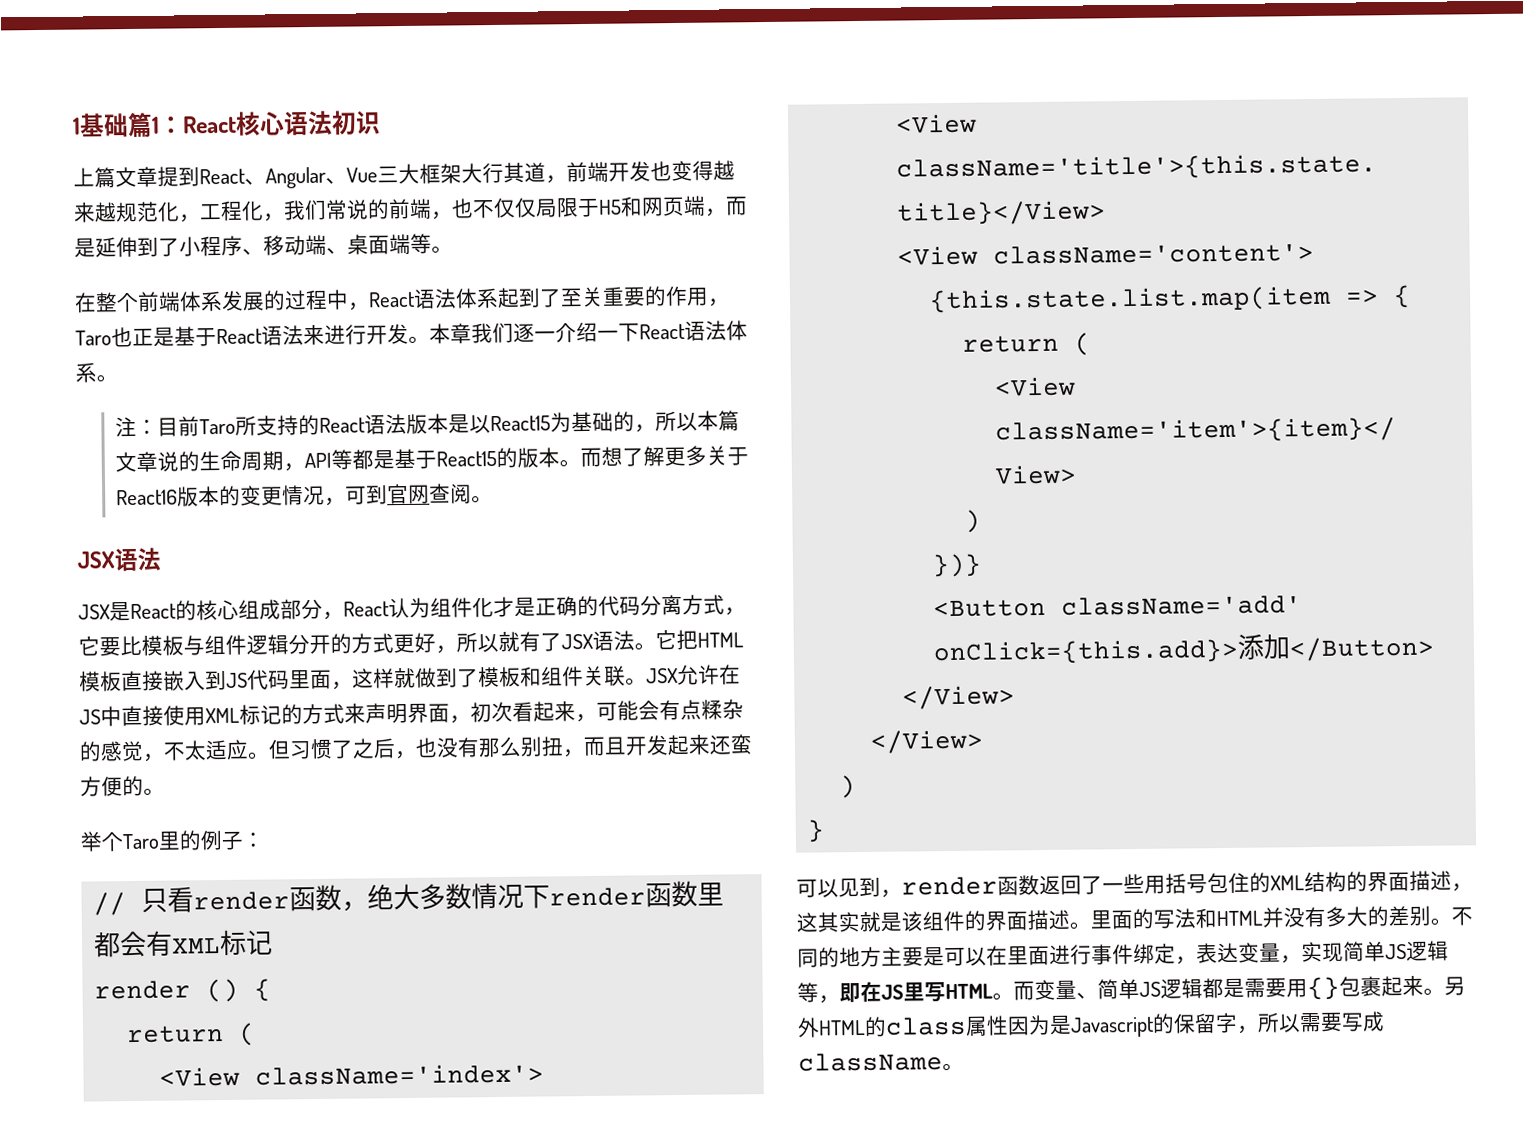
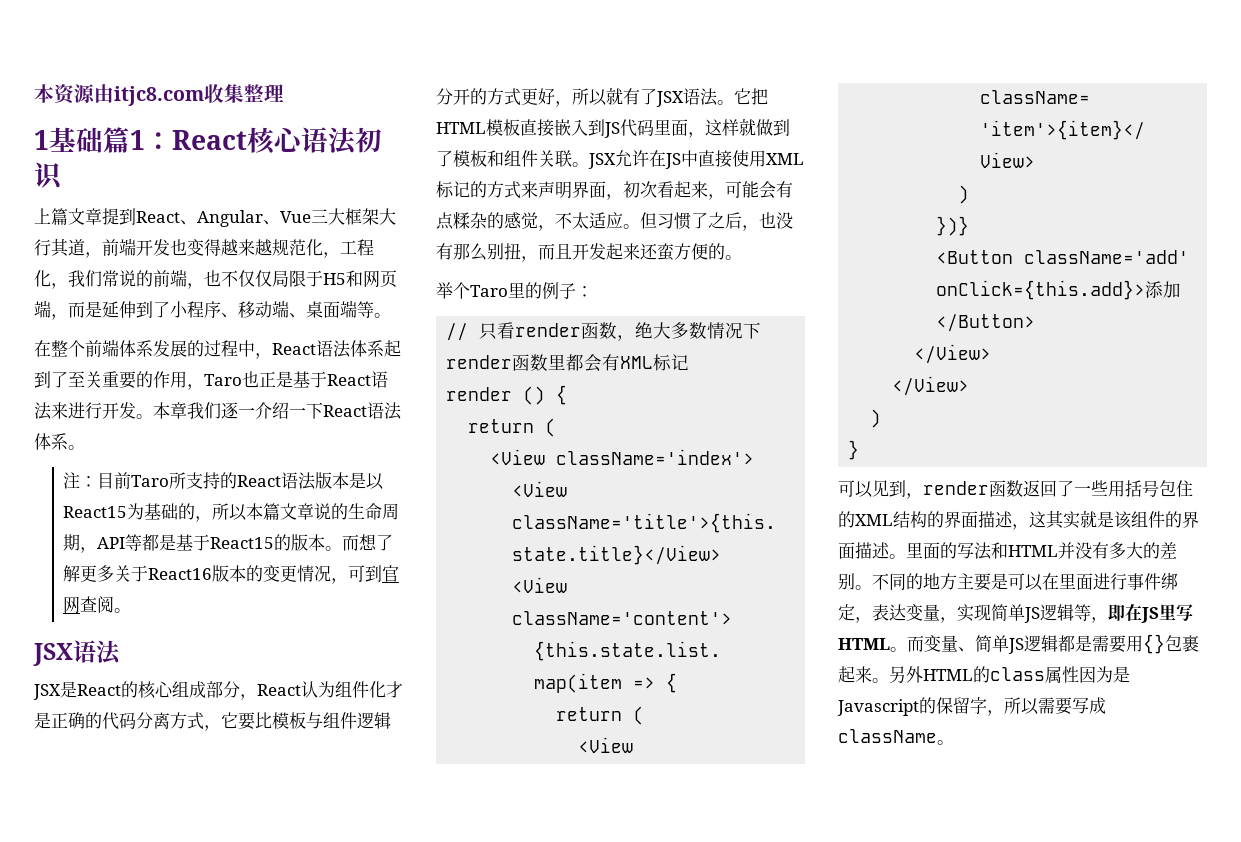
+ 本资源由itjc8.com收集整理

